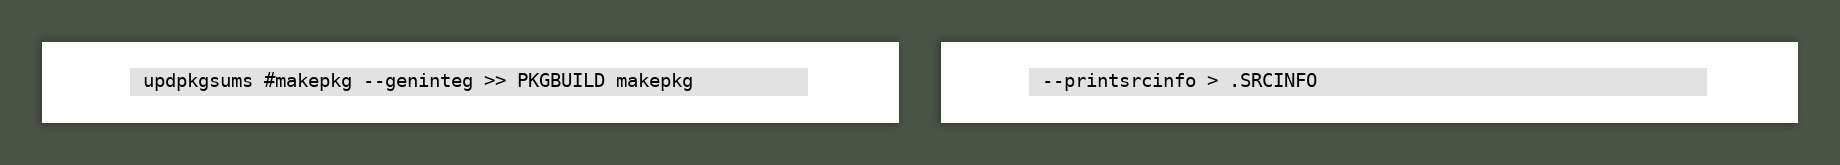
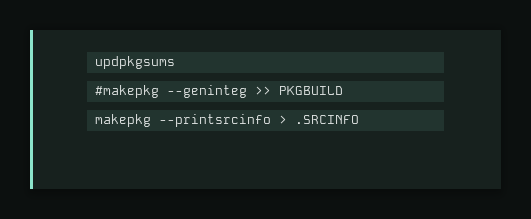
- updpkgsums #makepkg --geninteg >> PKGBUILD makepkg --printsrcinfo > .SRCINFO
+ updpkgsums
+ #makepkg --geninteg >> PKGBUILD
+ makepkg --printsrcinfo > .SRCINFO

